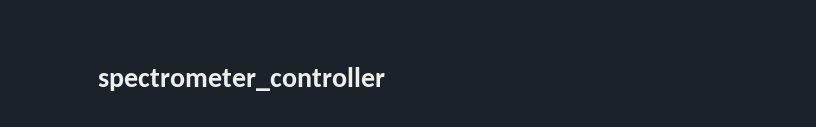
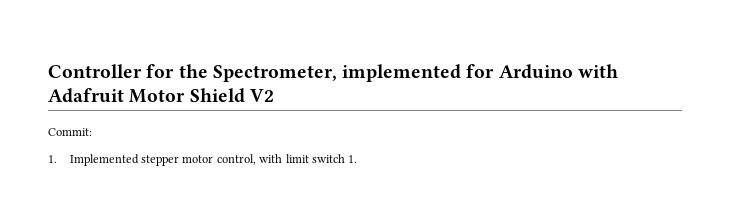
- spectrometer_controller
+ Controller for the Spectrometer, implemented for Arduino with Adafruit Motor Shield V2
+ Commit:
+ 1. Implemented stepper motor control, with limit switch 1.

